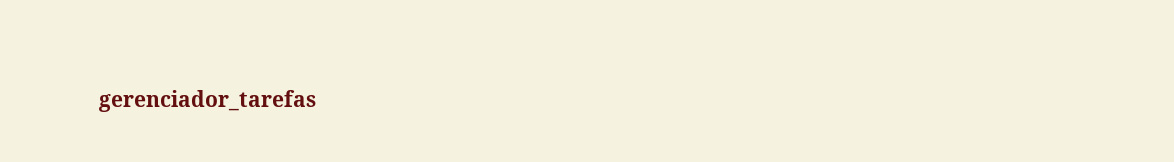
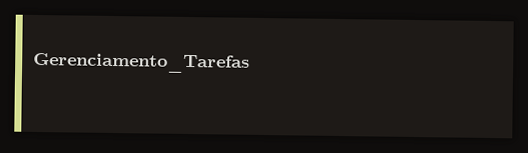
- gerenciador_tarefas
+ Gerenciamento_Tarefas

